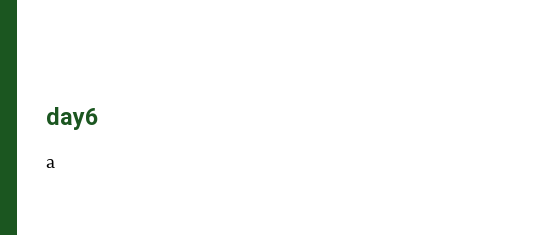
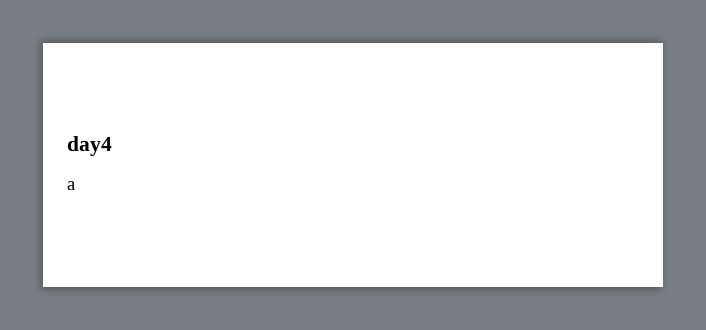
- day6
+ day4

